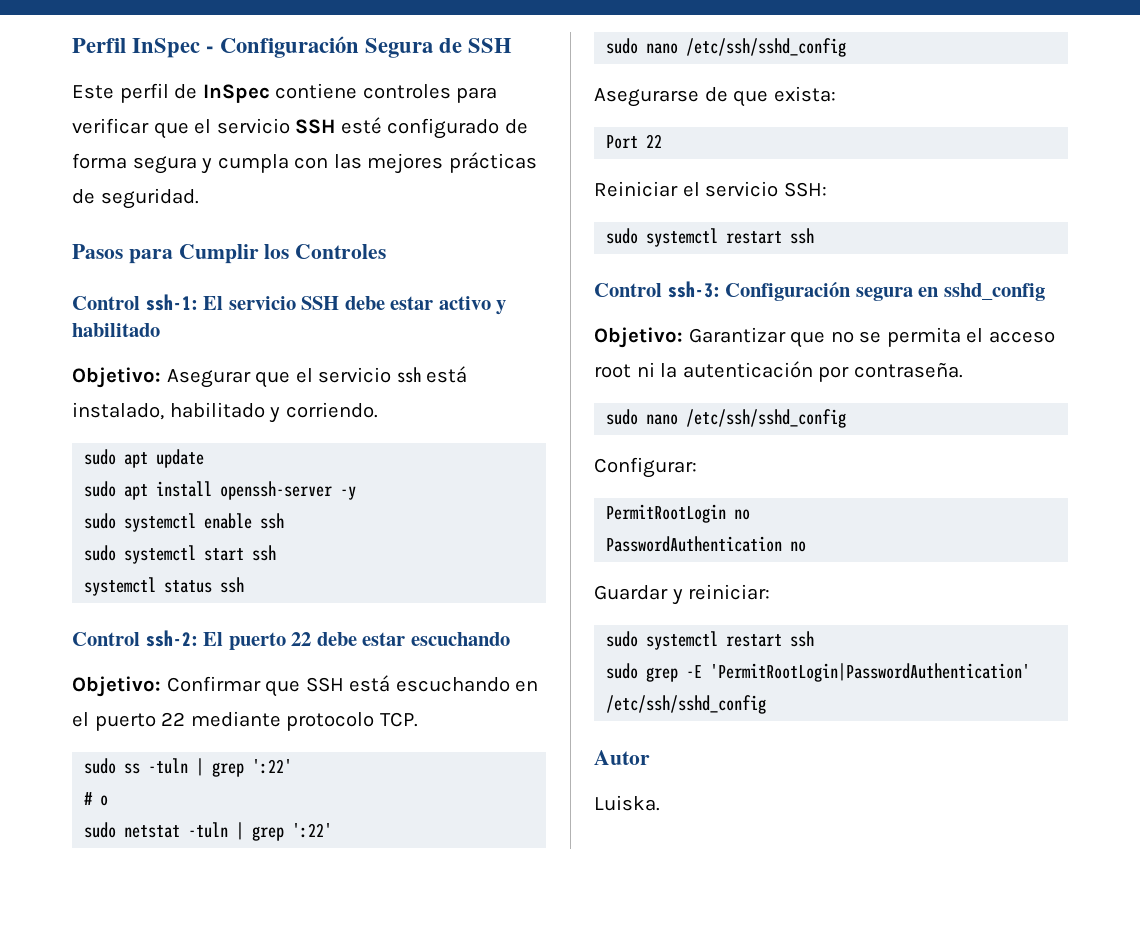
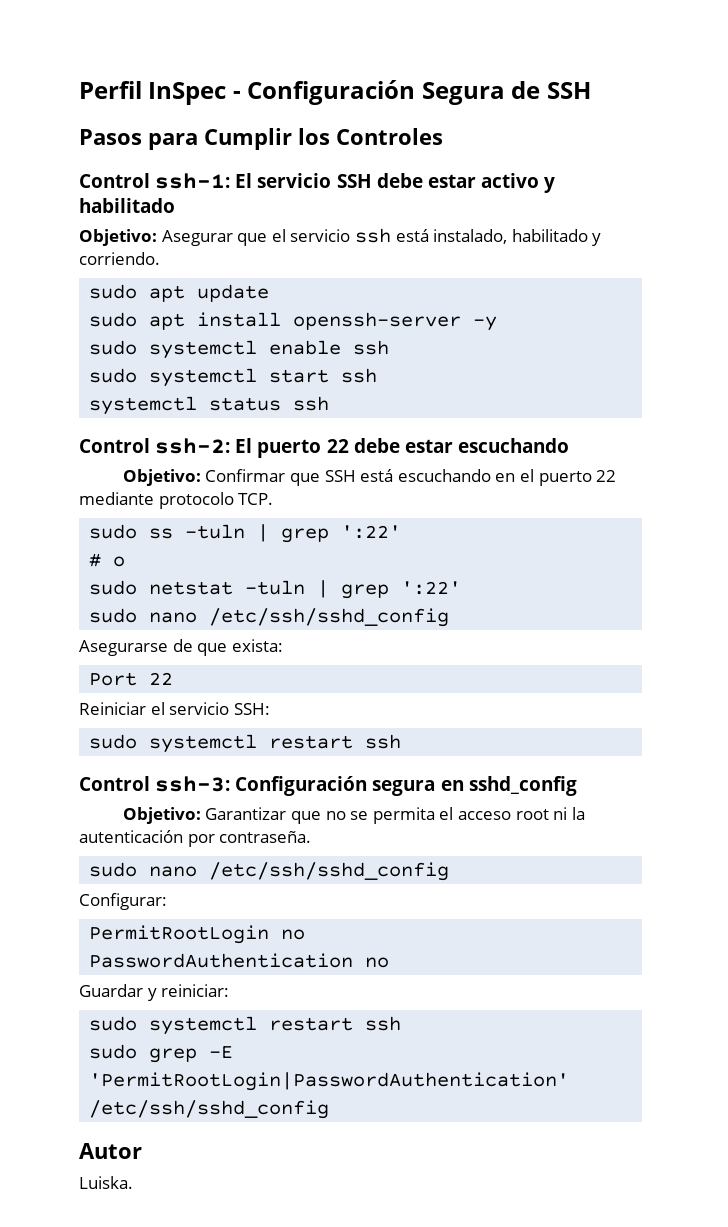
- Este perfil de InSpec contiene controles para verificar que el servicio SSH esté configurado de forma segura y cumpla con las mejores prácticas de seguridad.

